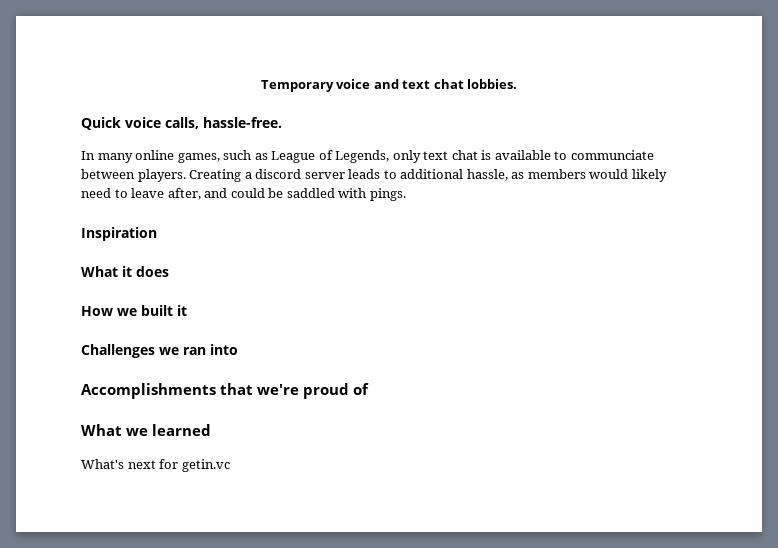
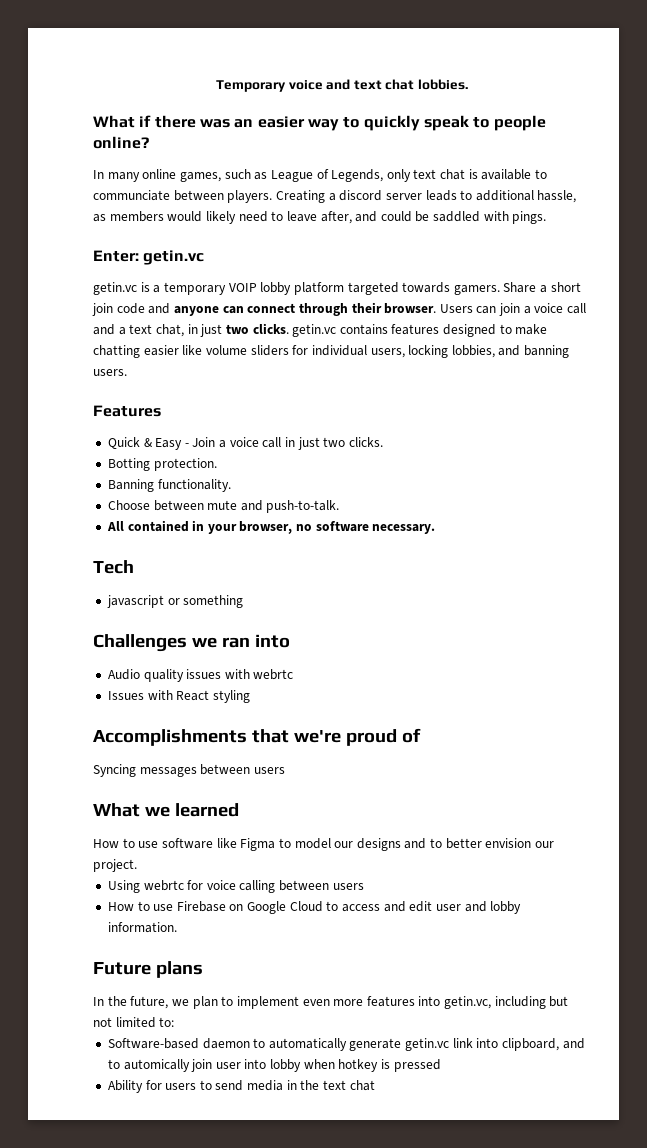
- Quick voice calls, hassle-free.
+ What if there was an easier way to quickly speak to people online?
- Inspiration
- What it does
- How we built it
+ Enter: getin.vc
+ getin.vc is a temporary VOIP lobby platform targeted towards gamers. Share a short join code and anyone can connect through their browser. Users can join a voice call and a text chat, in just two clicks. getin.vc contains features designed to make chatting easier like volume sliders for individual users, locking lobbies, and banning users.
+ Features
+ Quick & Easy - Join a voice call in just two clicks.
+ Botting protection.
+ Banning functionality.
+ Choose between mute and push-to-talk.
+ All contained in your browser, no software necessary.
+ Tech
+ javascript or something
  Challenges we ran into
+ Audio quality issues with webrtc
+ Issues with React styling
+ Syncing messages between users
- What's next for getin.vc
+ How to use software like Figma to model our designs and to better envision our project.
+ Using webrtc for voice calling between users
+ How to use Firebase on Google Cloud to access and edit user and lobby information.
+ Future plans
+ In the future, we plan to implement even more features into getin.vc, including but not limited to:
+ Software-based daemon to automatically generate getin.vc link into clipboard, and to automically join user into lobby when hotkey is pressed
+ Ability for users to send media in the text chat

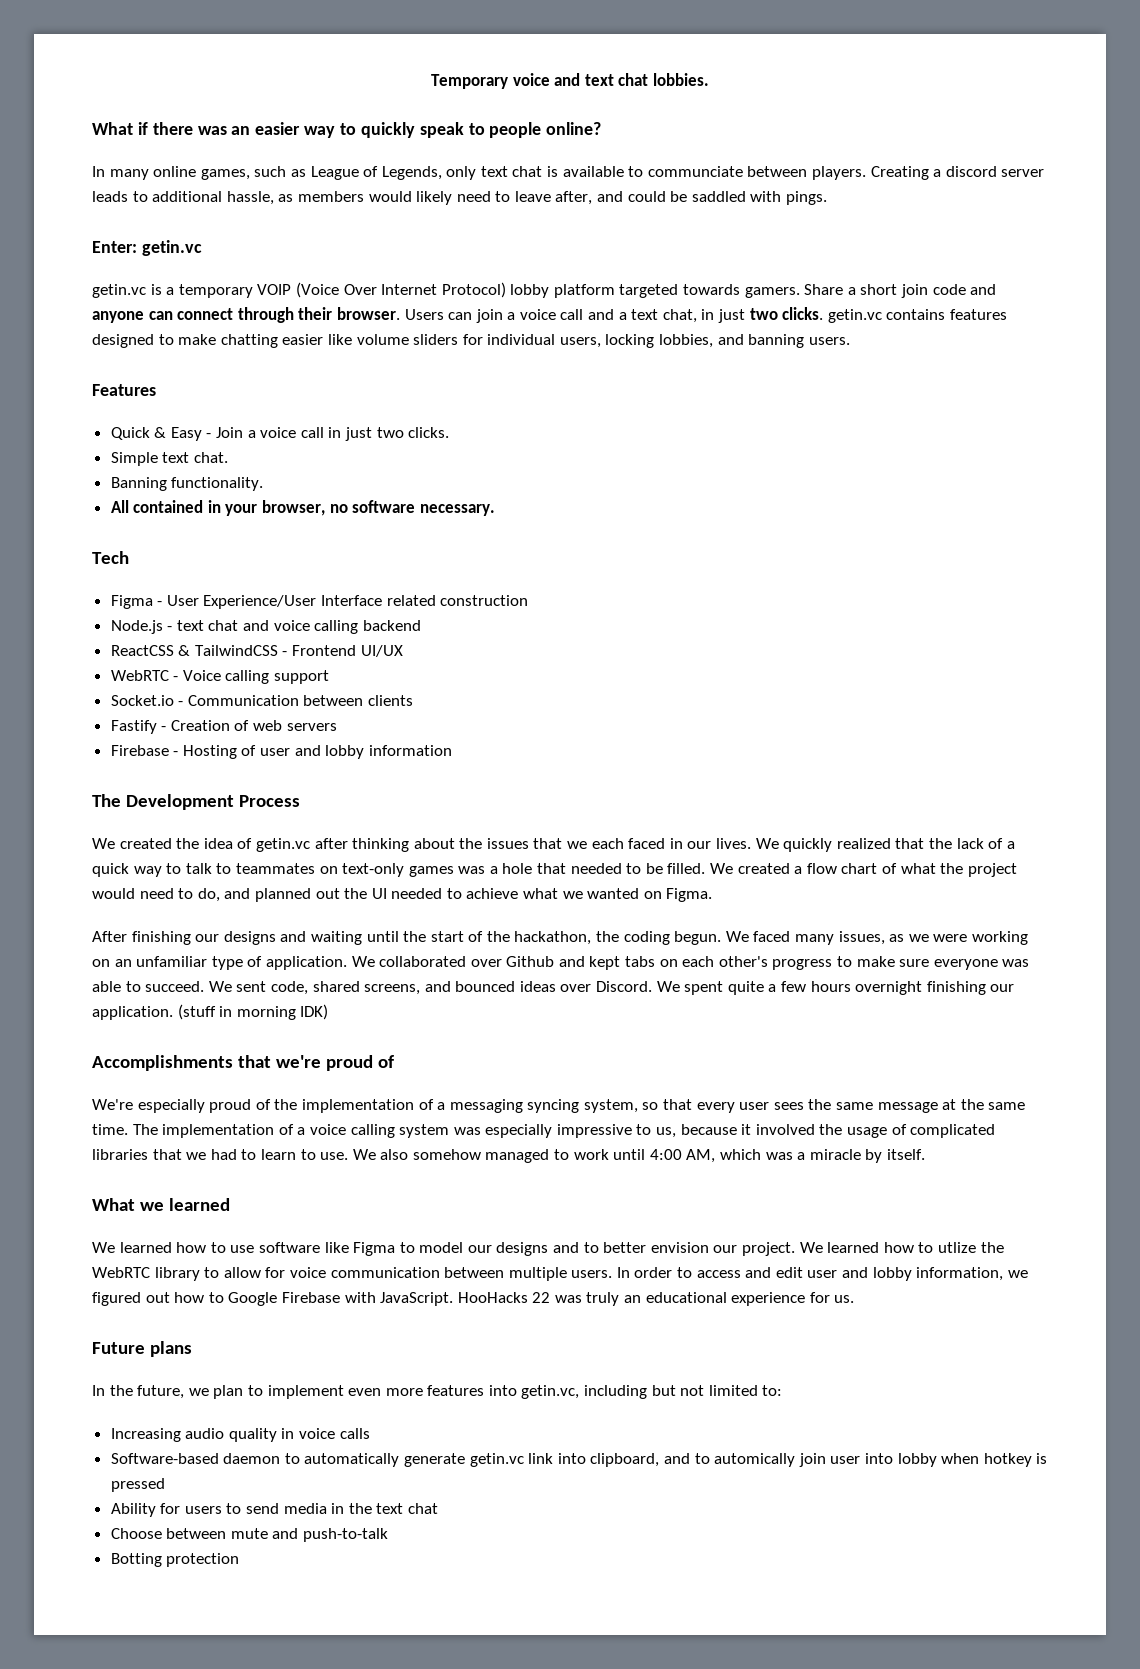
- getin.vc is a temporary VOIP lobby platform targeted towards gamers.
+ getin.vc is a temporary VOIP (Voice Over Internet Protocol) lobby platform targeted towards gamers.
- Botting protection.
+ Simple text chat.
- Choose between mute and push-to-talk.
- javascript or something
- Challenges we ran into
- Audio quality issues with webrtc
- Issues with React styling
+ Figma - User Experience/User Interface related construction
+ Node.js - text chat and voice calling backend
+ ReactCSS & TailwindCSS - Frontend UI/UX
+ WebRTC - Voice calling support
+ Socket.io - Communication between clients
+ Fastify - Creation of web servers
+ Firebase - Hosting of user and lobby information
+ The Development Process
+ We created the idea of getin.vc after thinking about the issues that we each faced in our lives. We quickly realized that the lack of a quick way to talk to teammates on text-only games was a hole that needed to be filled. We created a flow chart of what the project would need to do, and planned out the UI needed to achieve what we wanted on Figma.
+ After finishing our designs and waiting until the start of the hackathon, the coding begun. We faced many issues, as we were working on an unfamiliar type of application. We collaborated over Github and kept tabs on each other's progress to make sure everyone was able to succeed. We sent code, shared screens, and bounced ideas over Discord. We spent quite a few hours overnight finishing our application. (stuff in morning IDK)
- Syncing messages between users
+ We're especially proud of the implementation of a messaging syncing system, so that every user sees the same message at the same time. The implementation of a voice calling system was especially impressive to us, because it involved the usage of complicated libraries that we had to learn to use. We also somehow managed to work until 4:00 AM, which was a miracle by itself.
- How to use software like Figma to model our designs and to better envision our project.
- Using webrtc for voice calling between users
- How to use Firebase on Google Cloud to access and edit user and lobby information.
+ We learned how to use software like Figma to model our designs and to better envision our project. We learned how to utlize the WebRTC library to allow for voice communication between multiple users. In order to access and edit user and lobby information, we figured out how to Google Firebase with JavaScript. HooHacks 22 was truly an educational experience for us.
+ Increasing audio quality in voice calls
+ Choose between mute and push-to-talk
+ Botting protection

